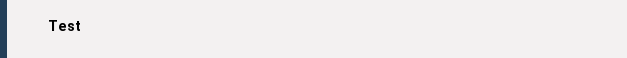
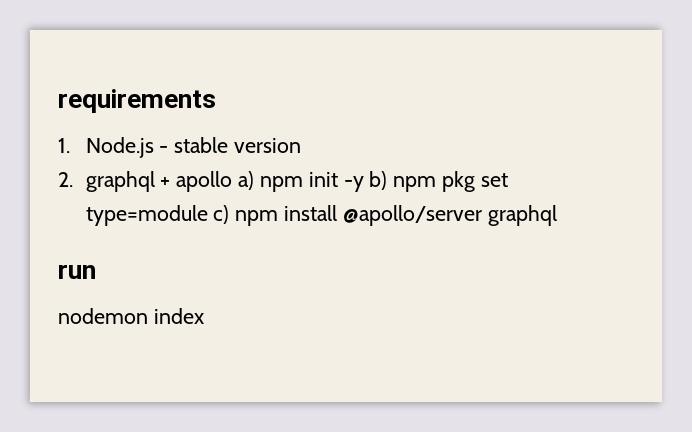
- Test
+ requirements
+ 1. Node.js - stable version
+ 2. graphql + apollo a) npm init -y b) npm pkg set type=module c) npm install @apollo/server graphql
+ run
+ nodemon index

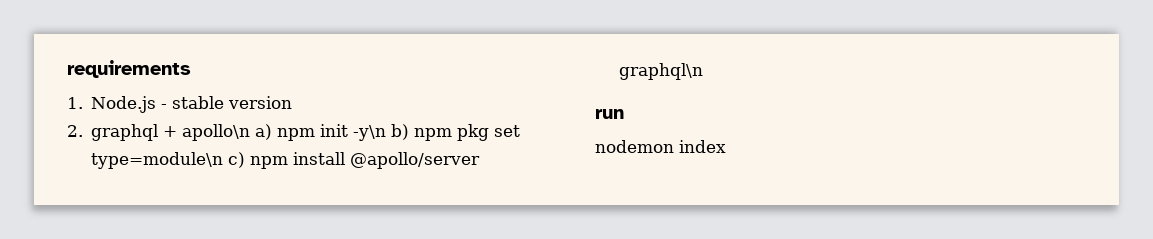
- 2. graphql + apollo a) npm init -y b) npm pkg set type=module c) npm install @apollo/server graphql
+ 2. graphql + apollo\n a) npm init -y\n b) npm pkg set type=module\n c) npm install @apollo/server graphql\n

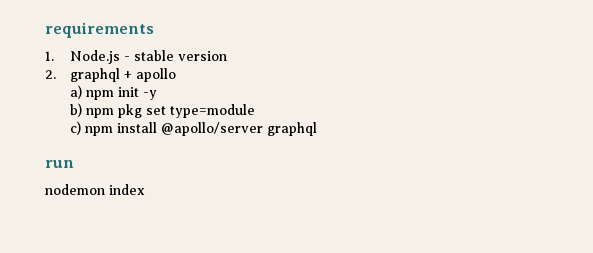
- 2. graphql + apollo\n a) npm init -y\n b) npm pkg set type=module\n c) npm install @apollo/server graphql\n
+ 2. graphql + apollo
+ a) npm init -y
+ b) npm pkg set type=module
+ c) npm install @apollo/server graphql

